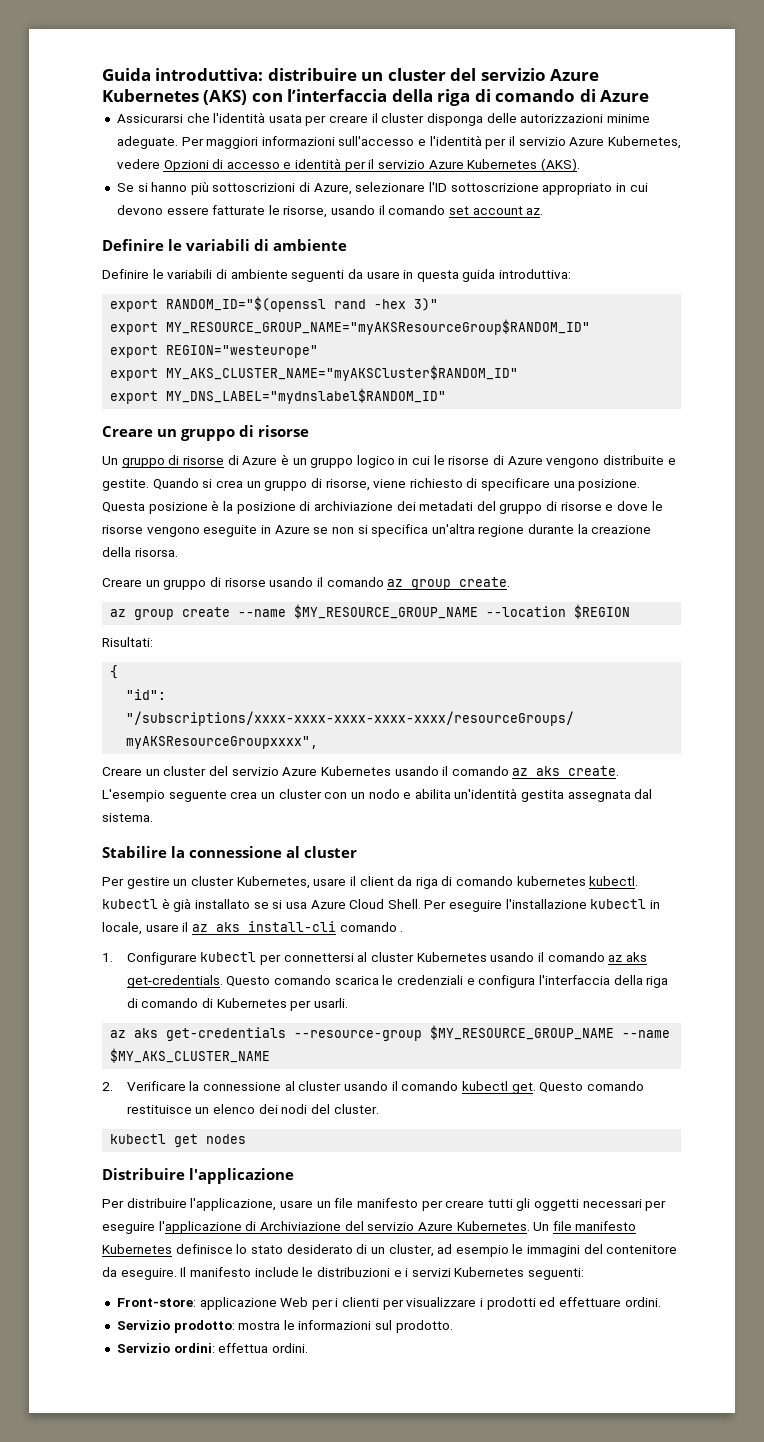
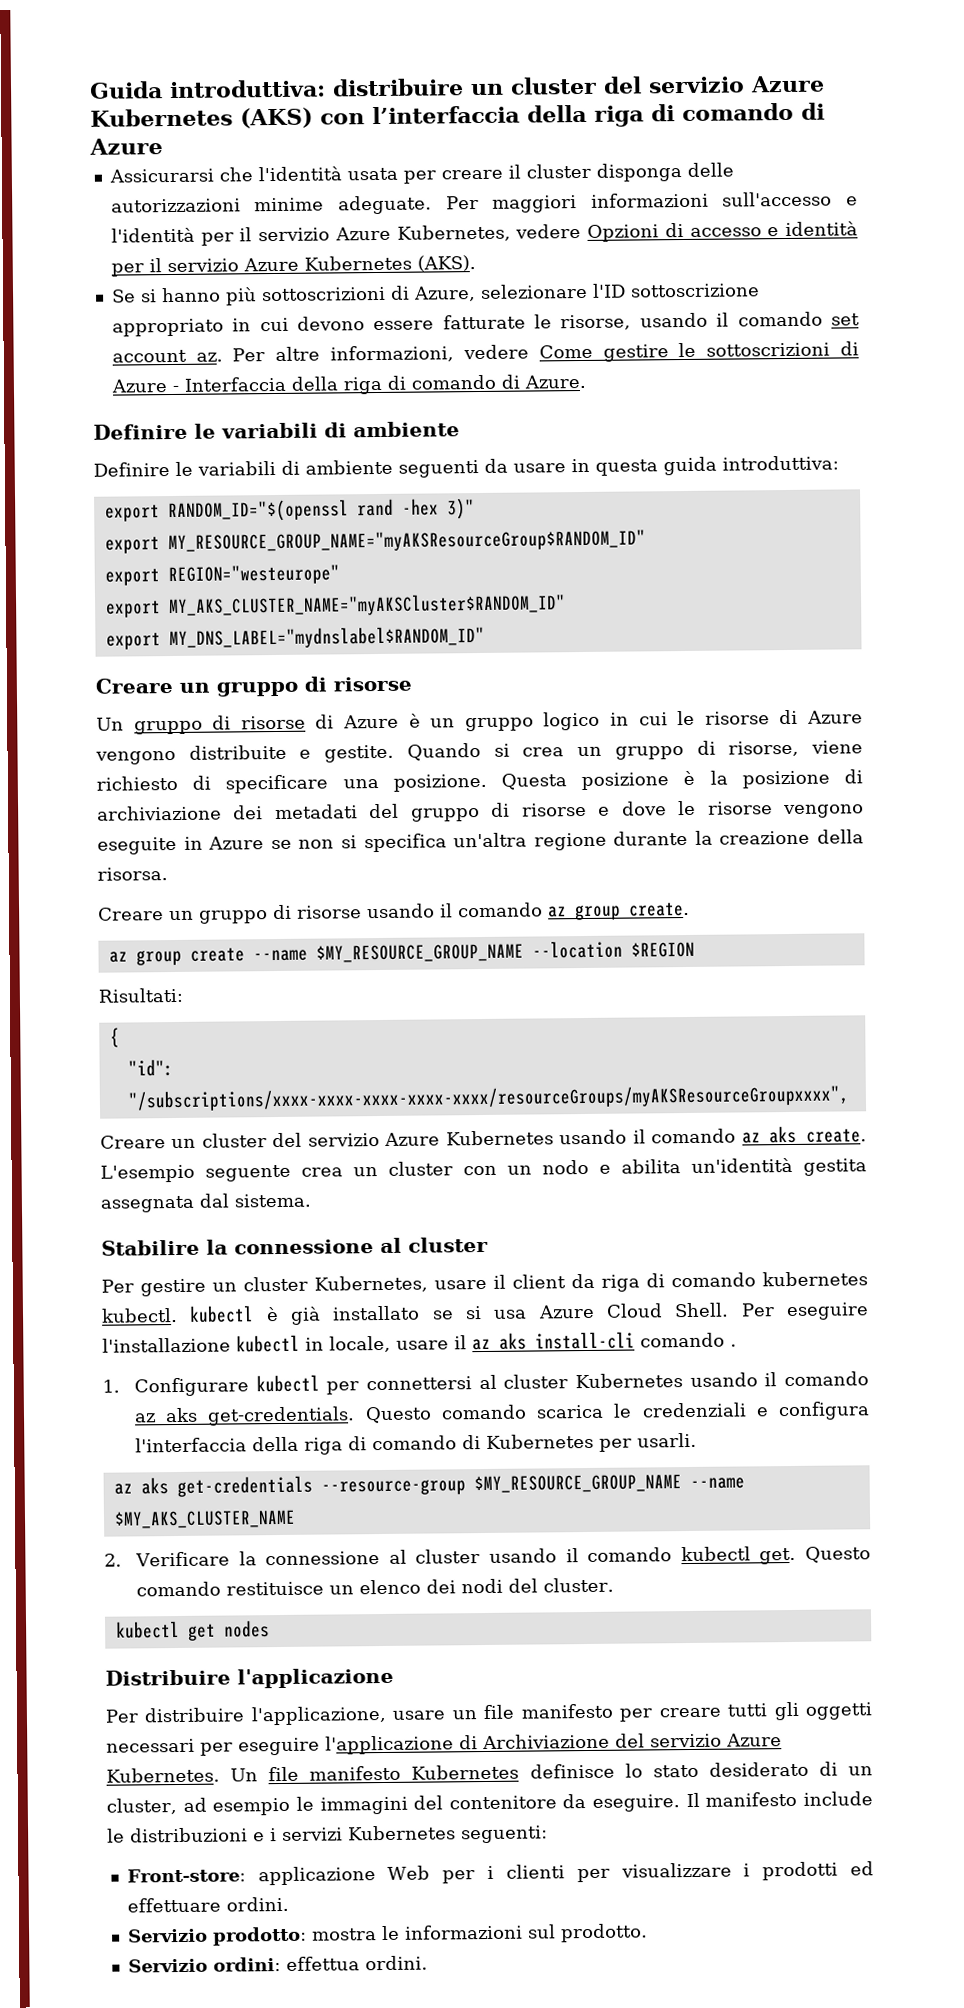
+ Per altre informazioni, vedere Come gestire le sottoscrizioni di Azure - Interfaccia della riga di comando di Azure.

